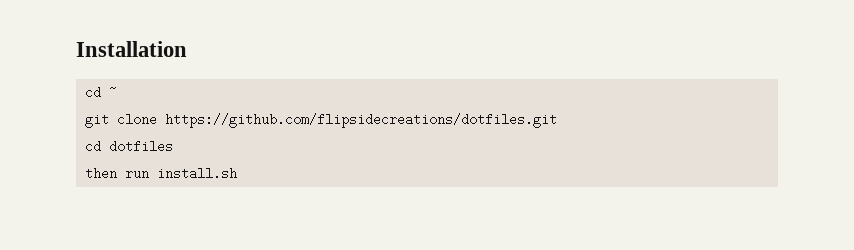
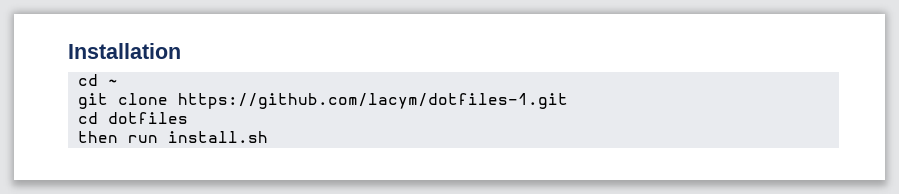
- git clone https://github.com/flipsidecreations/dotfiles.git
+ git clone https://github.com/lacym/dotfiles-1.git

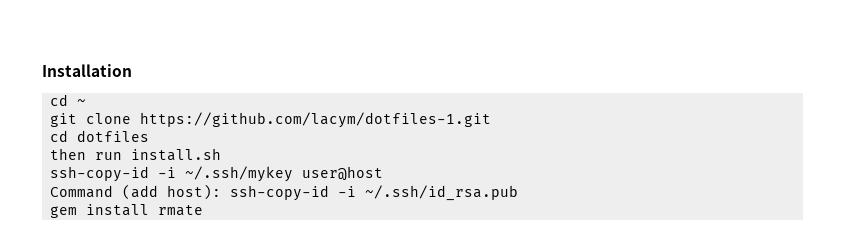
+ ssh-copy-id -i ~/.ssh/mykey user@host
+ Command (add host): ssh-copy-id -i ~/.ssh/id_rsa.pub
+ gem install rmate

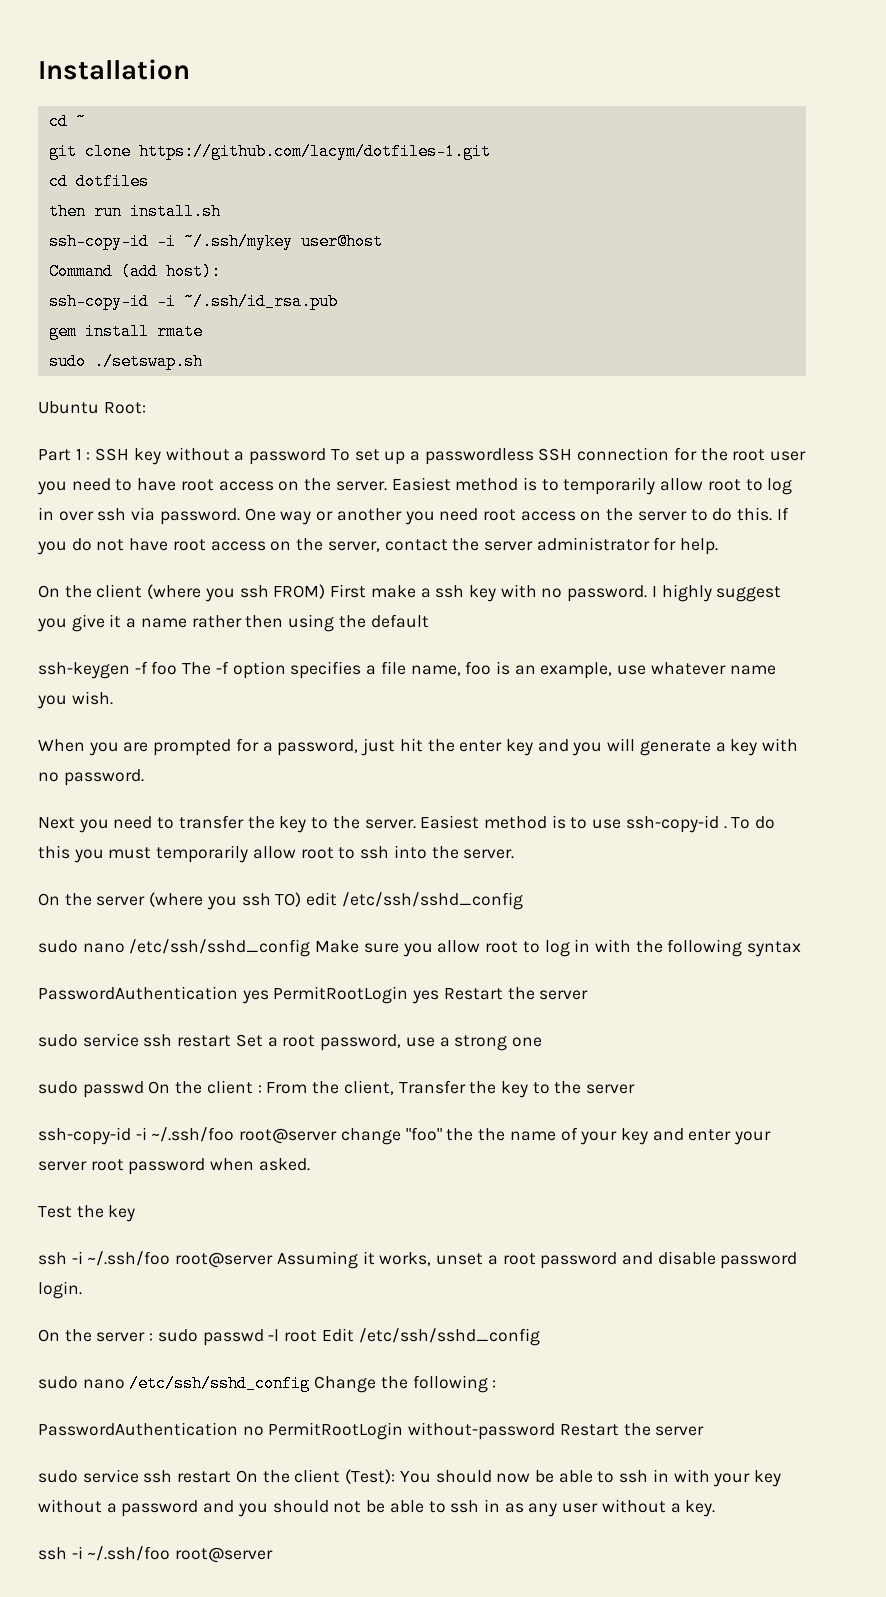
- Command (add host): ssh-copy-id -i ~/.ssh/id_rsa.pub
+ Command (add host):
+ ssh-copy-id -i ~/.ssh/id_rsa.pub
+ sudo ./setswap.sh
+ Ubuntu Root:
+ Part 1 : SSH key without a password To set up a passwordless SSH connection for the root user you need to have root access on the server. Easiest method is to temporarily allow root to log in over ssh via password. One way or another you need root access on the server to do this. If you do not have root access on the server, contact the server administrator for help.
+ On the client (where you ssh FROM) First make a ssh key with no password. I highly suggest you give it a name rather then using the default
+ ssh-keygen -f foo The -f option specifies a file name, foo is an example, use whatever name you wish.
+ When you are prompted for a password, just hit the enter key and you will generate a key with no password.
+ Next you need to transfer the key to the server. Easiest method is to use ssh-copy-id . To do this you must temporarily allow root to ssh into the server.
+ On the server (where you ssh TO) edit /etc/ssh/sshd_config
+ sudo nano /etc/ssh/sshd_config Make sure you allow root to log in with the following syntax
+ PasswordAuthentication yes PermitRootLogin yes Restart the server
+ sudo service ssh restart Set a root password, use a strong one
+ sudo passwd On the client : From the client, Transfer the key to the server
+ ssh-copy-id -i ~/.ssh/foo root@server change "foo" the the name of your key and enter your server root password when asked.
+ Test the key
+ ssh -i ~/.ssh/foo root@server Assuming it works, unset a root password and disable password login.
+ On the server : sudo passwd -l root Edit /etc/ssh/sshd_config
+ sudo nano /etc/ssh/sshd_config Change the following :
+ PasswordAuthentication no PermitRootLogin without-password Restart the server
+ sudo service ssh restart On the client (Test): You should now be able to ssh in with your key without a password and you should not be able to ssh in as any user without a key.
+ ssh -i ~/.ssh/foo root@server

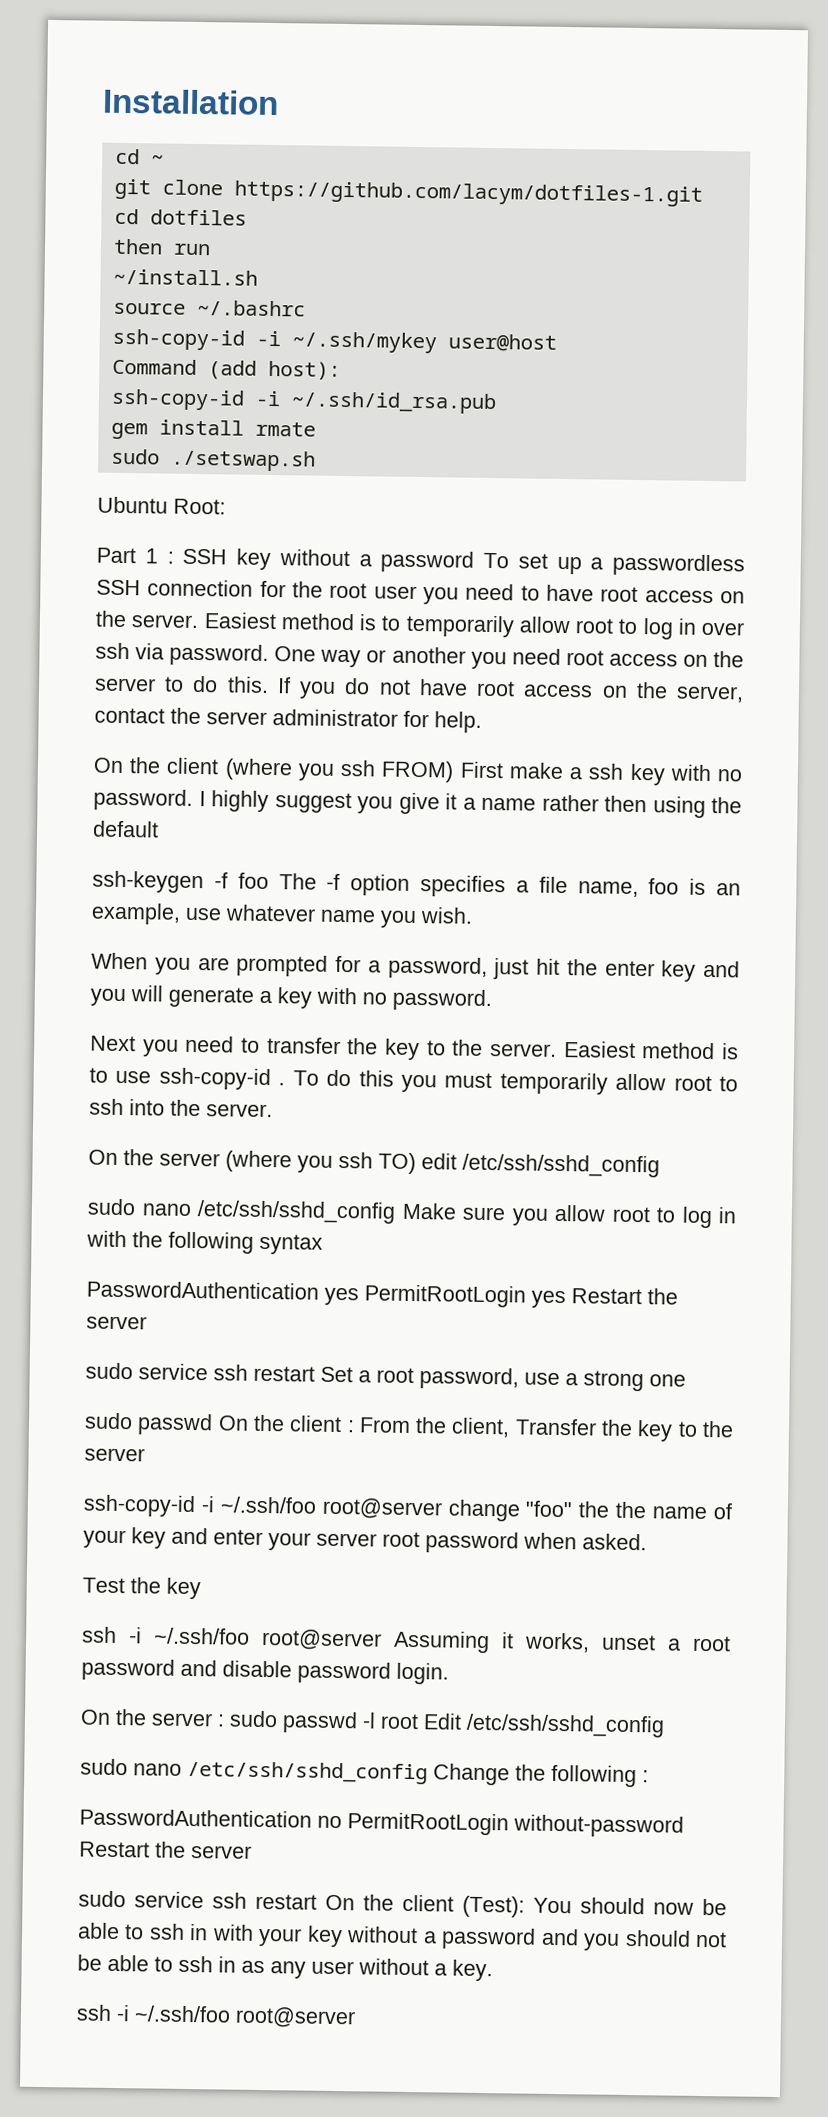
- then run install.sh
+ then run
+ ~/install.sh
+ source ~/.bashrc

